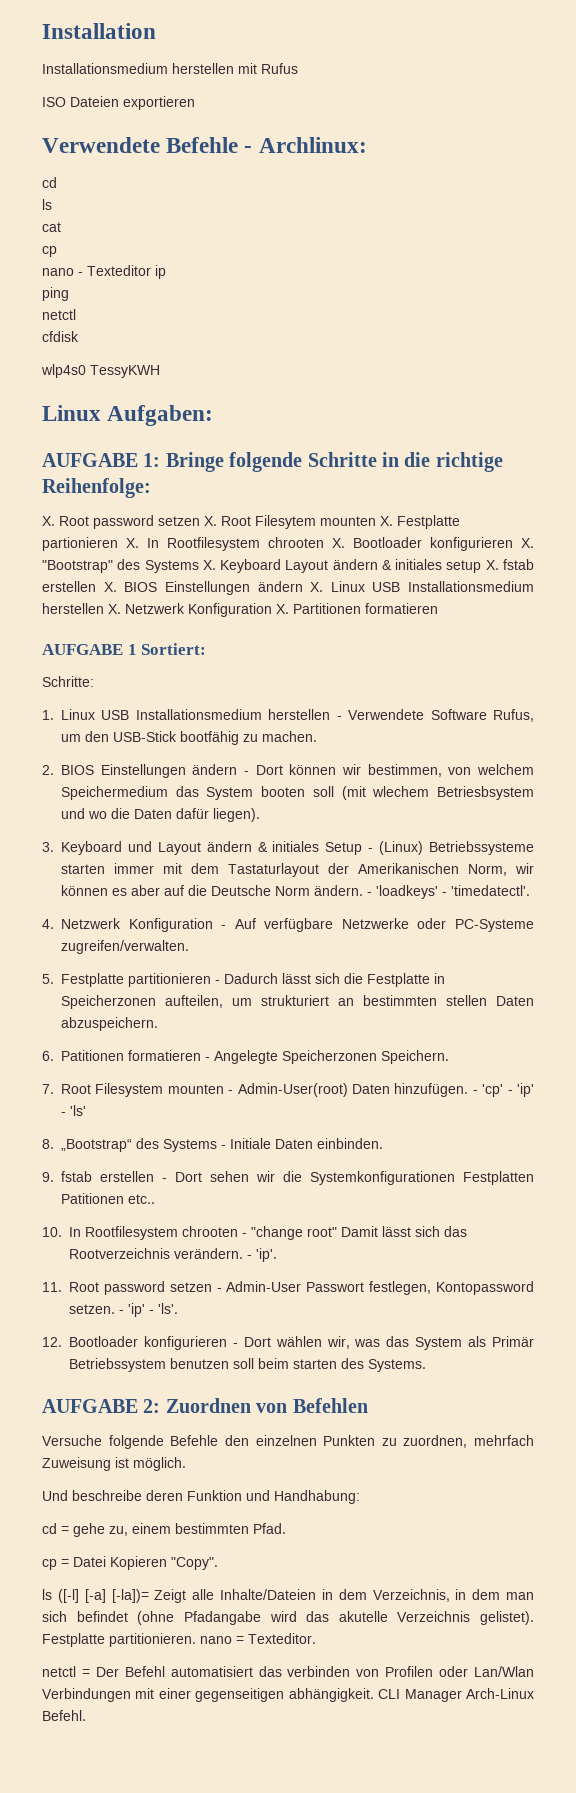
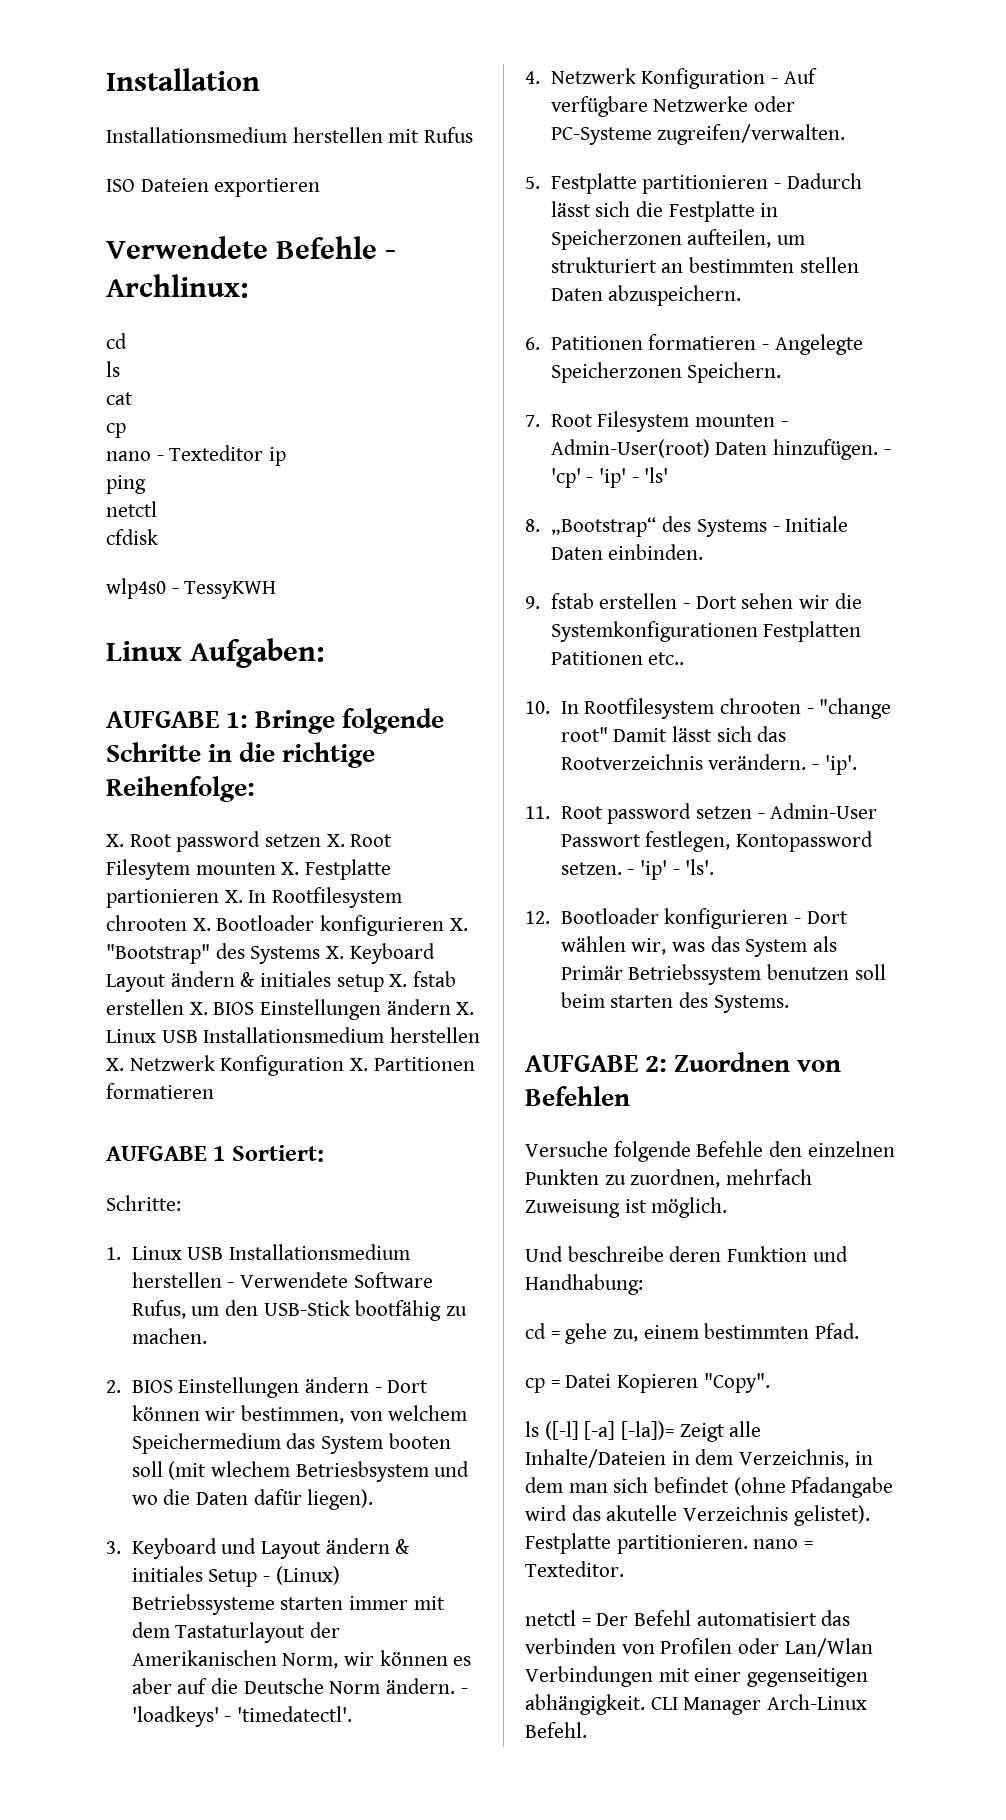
- wlp4s0 TessyKWH
+ wlp4s0 - TessyKWH

